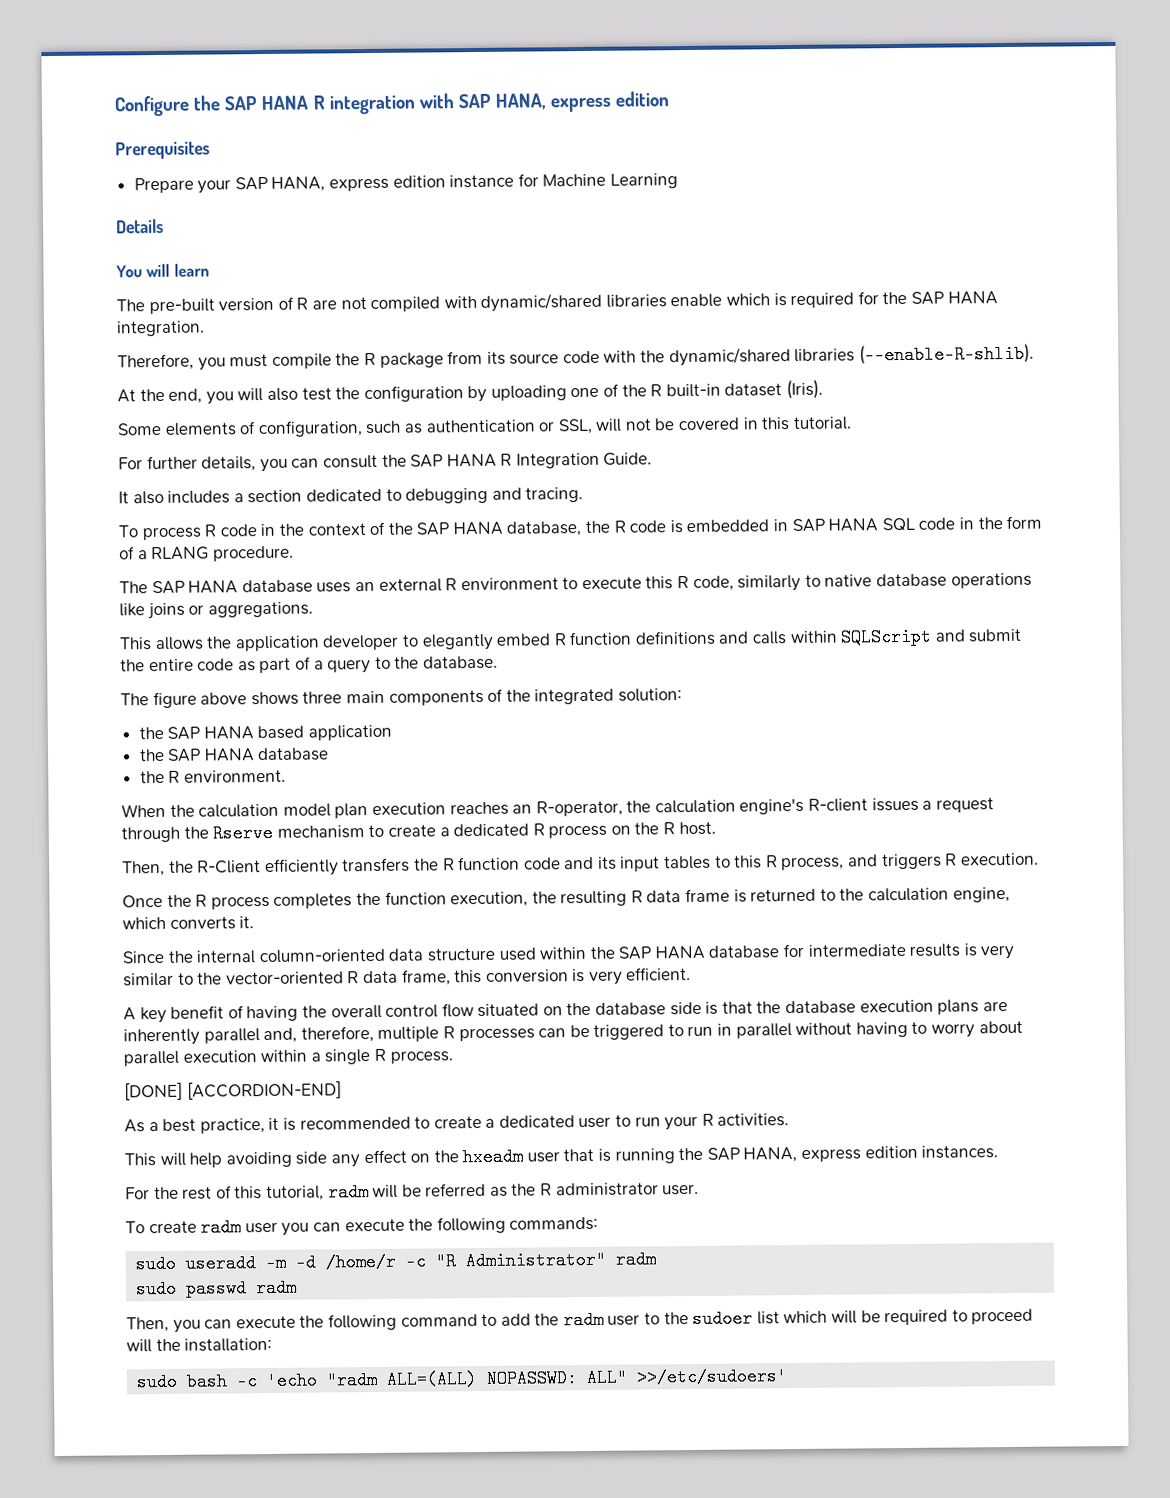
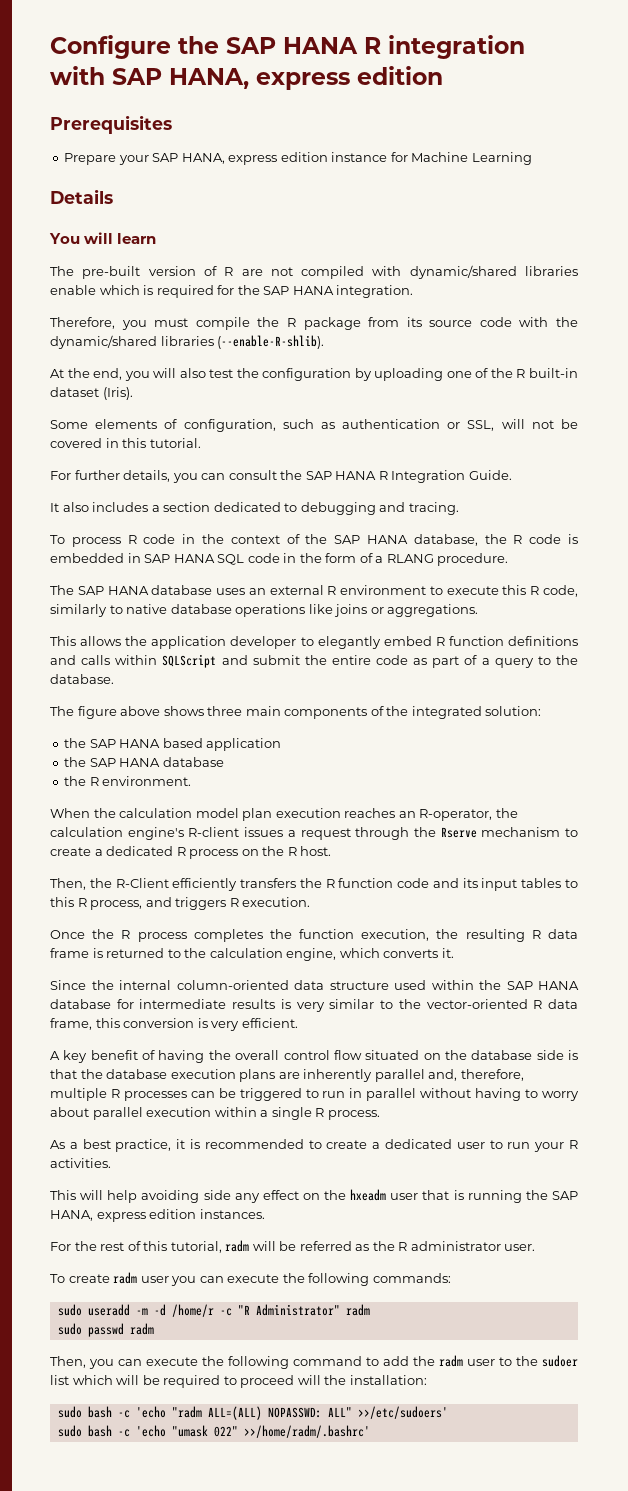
- [DONE] [ACCORDION-END]
+ sudo bash -c 'echo "umask 022" >>/home/radm/.bashrc'

